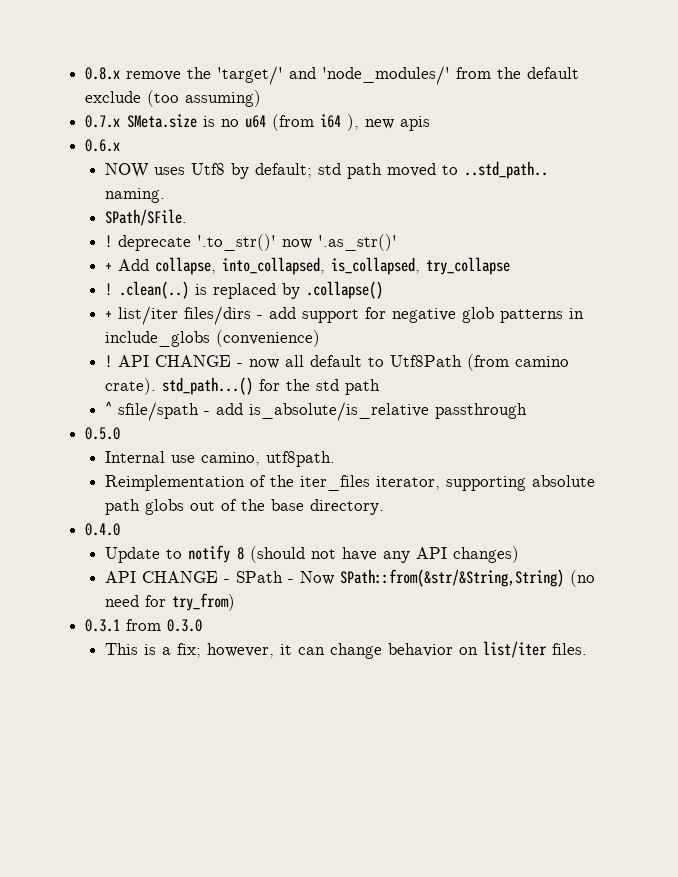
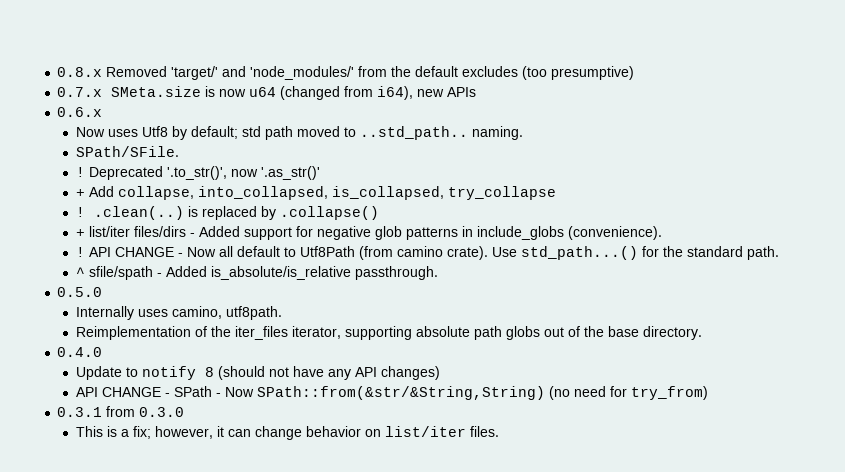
- 0.8.x remove the 'target/' and 'node_modules/' from the default exclude (too assuming)
+ 0.8.x Removed 'target/' and 'node_modules/' from the default excludes (too presumptive)
- 0.7.x SMeta.size is no u64 (from i64 ), new apis
+ 0.7.x SMeta.size is now u64 (changed from i64), new APIs
- NOW uses Utf8 by default; std path moved to ..std_path.. naming.
+ Now uses Utf8 by default; std path moved to ..std_path.. naming.
- ! deprecate '.to_str()' now '.as_str()'
+ ! Deprecated '.to_str()', now '.as_str()'
- + list/iter files/dirs - add support for negative glob patterns in include_globs (convenience)
+ + list/iter files/dirs - Added support for negative glob patterns in include_globs (convenience).
- API CHANGE - now all default to Utf8Path (from camino crate). std_path...() for the std path
+ API CHANGE - Now all default to Utf8Path (from camino crate). Use std_path...() for the standard path.
- ^ sfile/spath - add is_absolute/is_relative passthrough
+ ^ sfile/spath - Added is_absolute/is_relative passthrough.
- Internal use camino, utf8path.
+ Internally uses camino, utf8path.

